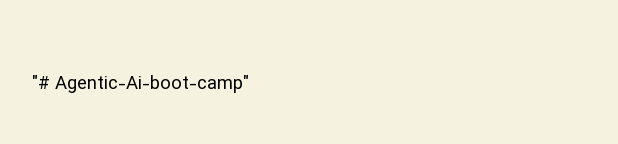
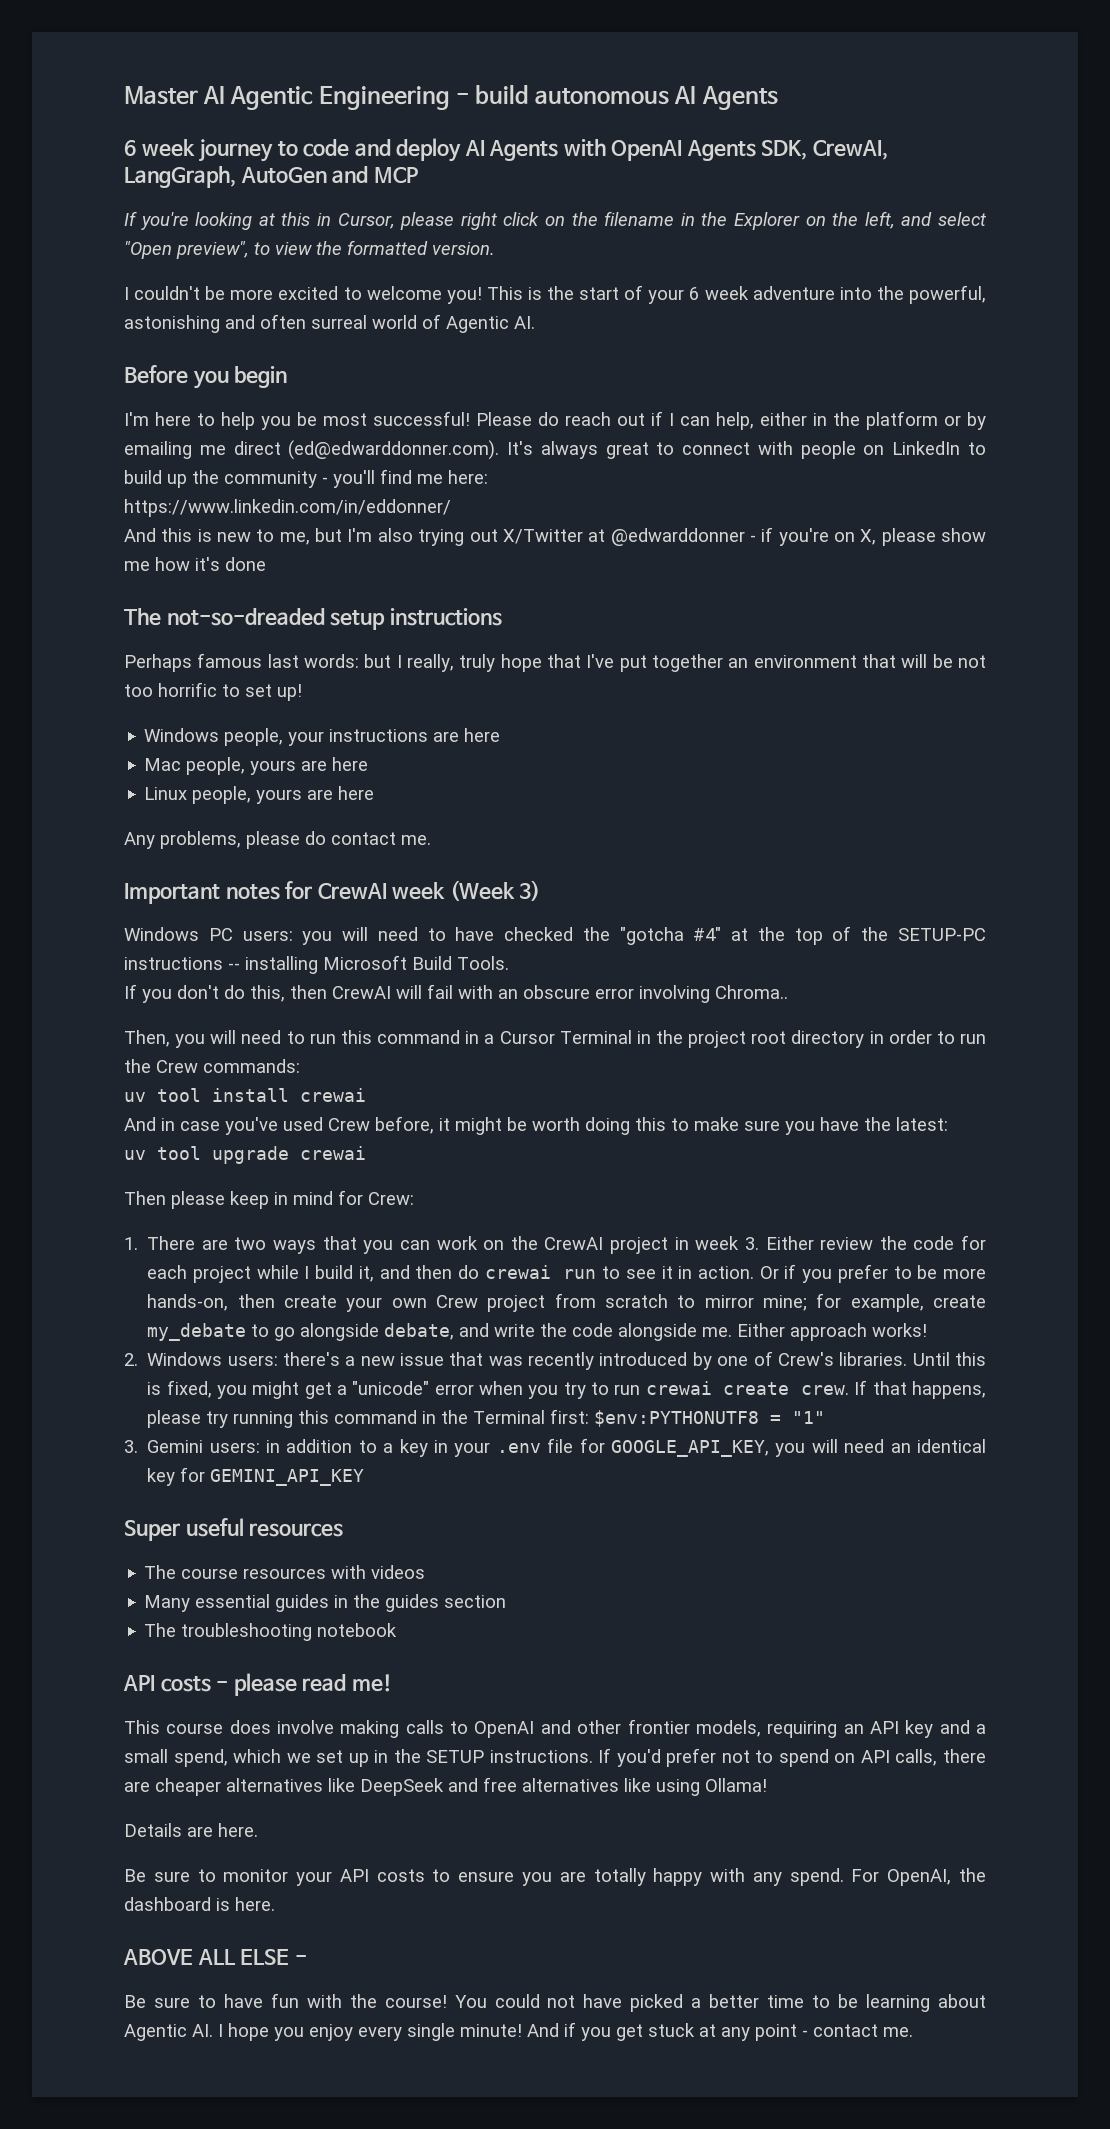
- "# Agentic-Ai-boot-camp"
+ Master AI Agentic Engineering - build autonomous AI Agents
+ 6 week journey to code and deploy AI Agents with OpenAI Agents SDK, CrewAI, LangGraph, AutoGen and MCP
+ If you're looking at this in Cursor, please right click on the filename in the Explorer on the left, and select "Open preview", to view the formatted version.
+ I couldn't be more excited to welcome you! This is the start of your 6 week adventure into the powerful, astonishing and often surreal world of Agentic AI.
+ Before you begin
+ I'm here to help you be most successful! Please do reach out if I can help, either in the platform or by emailing me direct (ed@edwarddonner.com). It's always great to connect with people on LinkedIn to build up the community - you'll find me here:
+ https://www.linkedin.com/in/eddonner/
+ And this is new to me, but I'm also trying out X/Twitter at @edwarddonner - if you're on X, please show me how it's done
+ The not-so-dreaded setup instructions
+ Perhaps famous last words: but I really, truly hope that I've put together an environment that will be not too horrific to set up!
+ Windows people, your instructions are here
+ Mac people, yours are here
+ Linux people, yours are here
+ Any problems, please do contact me.
+ Important notes for CrewAI week (Week 3)
+ Windows PC users: you will need to have checked the "gotcha #4" at the top of the SETUP-PC instructions -- installing Microsoft Build Tools.
+ If you don't do this, then CrewAI will fail with an obscure error involving Chroma..
+ Then, you will need to run this command in a Cursor Terminal in the project root directory in order to run the Crew commands:
+ uv tool install crewai
+ And in case you've used Crew before, it might be worth doing this to make sure you have the latest:
+ uv tool upgrade crewai
+ Then please keep in mind for Crew:
+ 1. There are two ways that you can work on the CrewAI project in week 3. Either review the code for each project while I build it, and then do crewai run to see it in action. Or if you prefer to be more hands-on, then create your own Crew project from scratch to mirror mine; for example, create my_debate to go alongside debate, and write the code alongside me. Either approach works!
+ 2. Windows users: there's a new issue that was recently introduced by one of Crew's libraries. Until this is fixed, you might get a "unicode" error when you try to run crewai create crew. If that happens, please try running this command in the Terminal first: $env:PYTHONUTF8 = "1"
+ 3. Gemini users: in addition to a key in your .env file for GOOGLE_API_KEY, you will need an identical key for GEMINI_API_KEY
+ Super useful resources
+ The course resources with videos
+ Many essential guides in the guides section
+ The troubleshooting notebook
+ API costs - please read me!
+ This course does involve making calls to OpenAI and other frontier models, requiring an API key and a small spend, which we set up in the SETUP instructions. If you'd prefer not to spend on API calls, there are cheaper alternatives like DeepSeek and free alternatives like using Ollama!
+ Details are here.
+ Be sure to monitor your API costs to ensure you are totally happy with any spend. For OpenAI, the dashboard is here.
+ ABOVE ALL ELSE -
+ Be sure to have fun with the course! You could not have picked a better time to be learning about Agentic AI. I hope you enjoy every single minute! And if you get stuck at any point - contact me.

